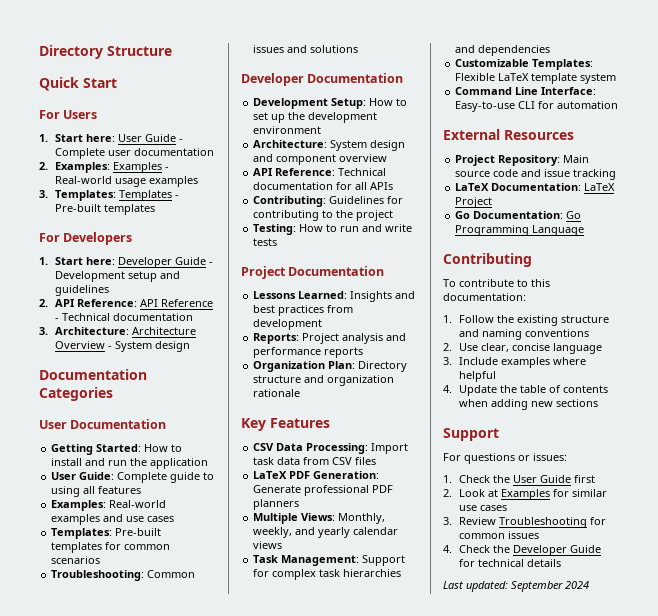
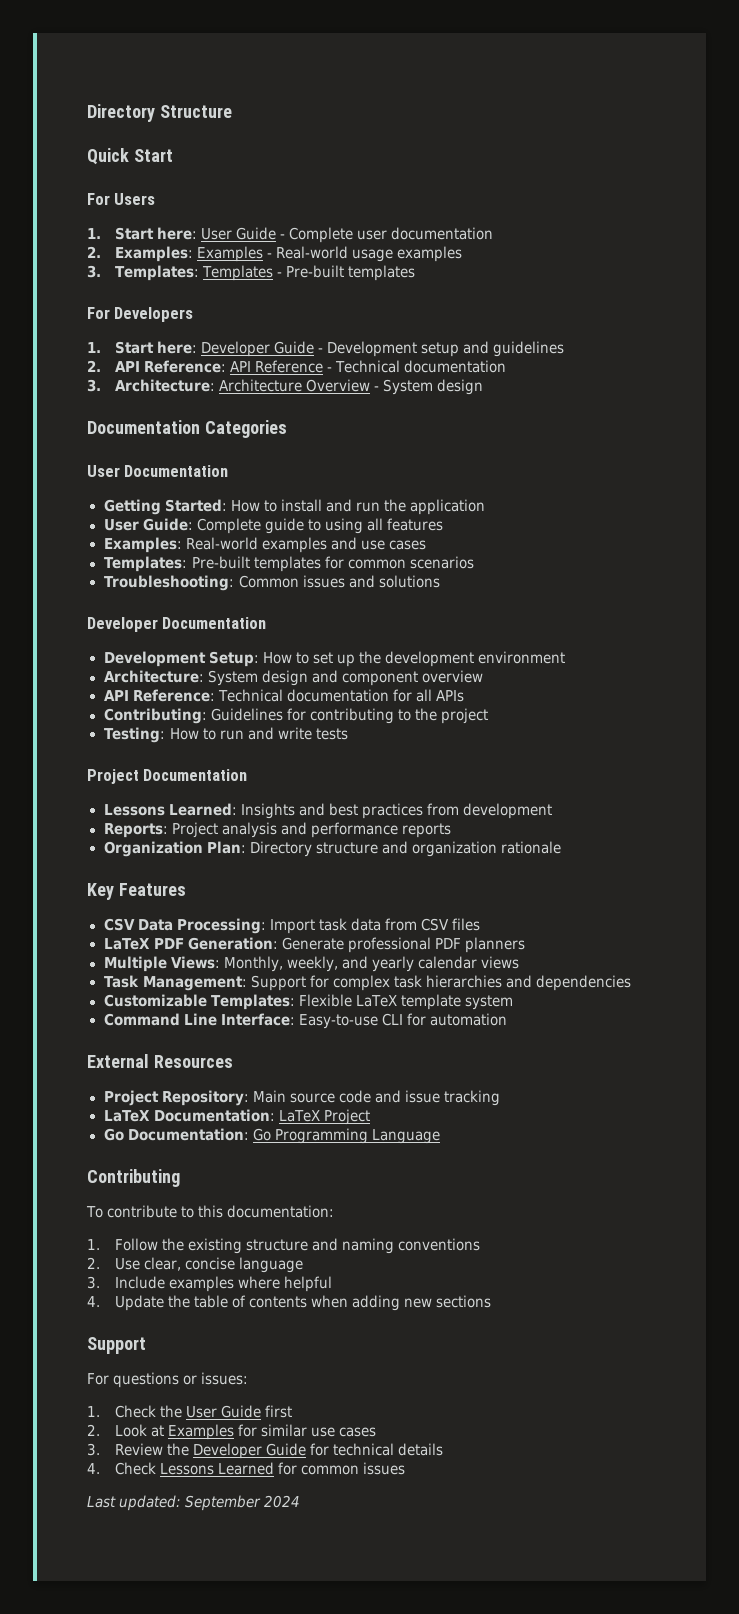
- 3. Review Troubleshooting for common issues
- 4. Check the Developer Guide for technical details
+ 3. Review the Developer Guide for technical details
+ 4. Check Lessons Learned for common issues

